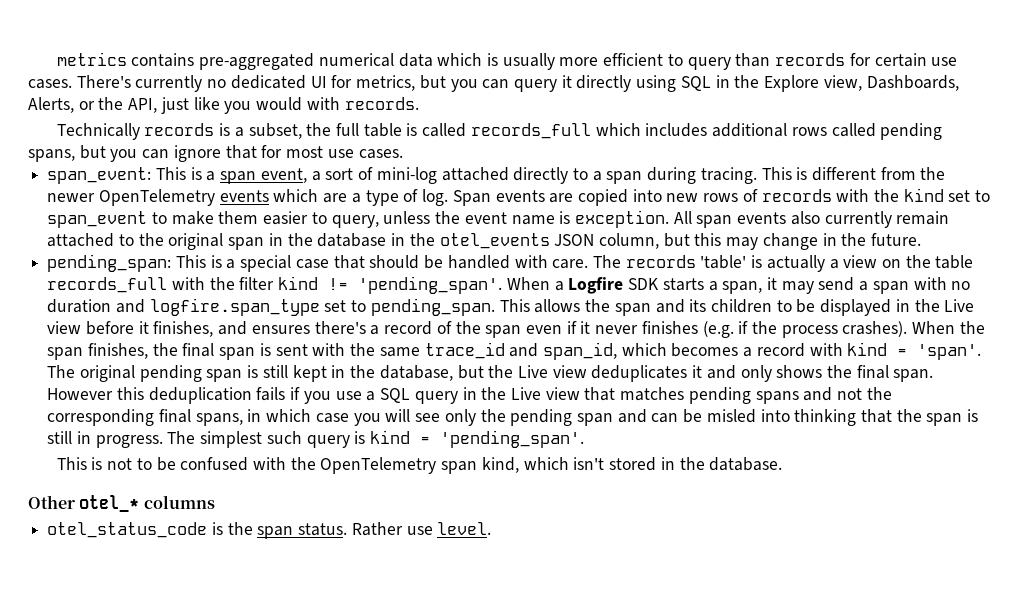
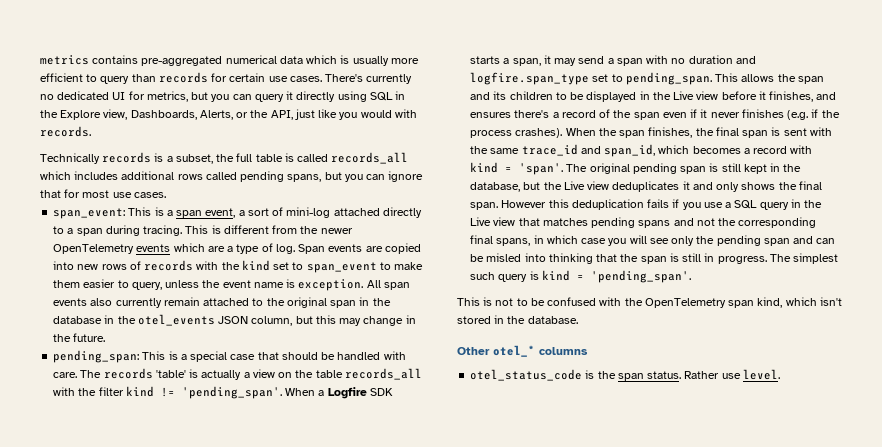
- Technically records is a subset, the full table is called records_full which includes additional rows called pending spans, but you can ignore that for most use cases.
+ Technically records is a subset, the full table is called records_all which includes additional rows called pending spans, but you can ignore that for most use cases.
- The records 'table' is actually a view on the table records_full with the filter kind != 'pending_span'.
+ The records 'table' is actually a view on the table records_all with the filter kind != 'pending_span'.

